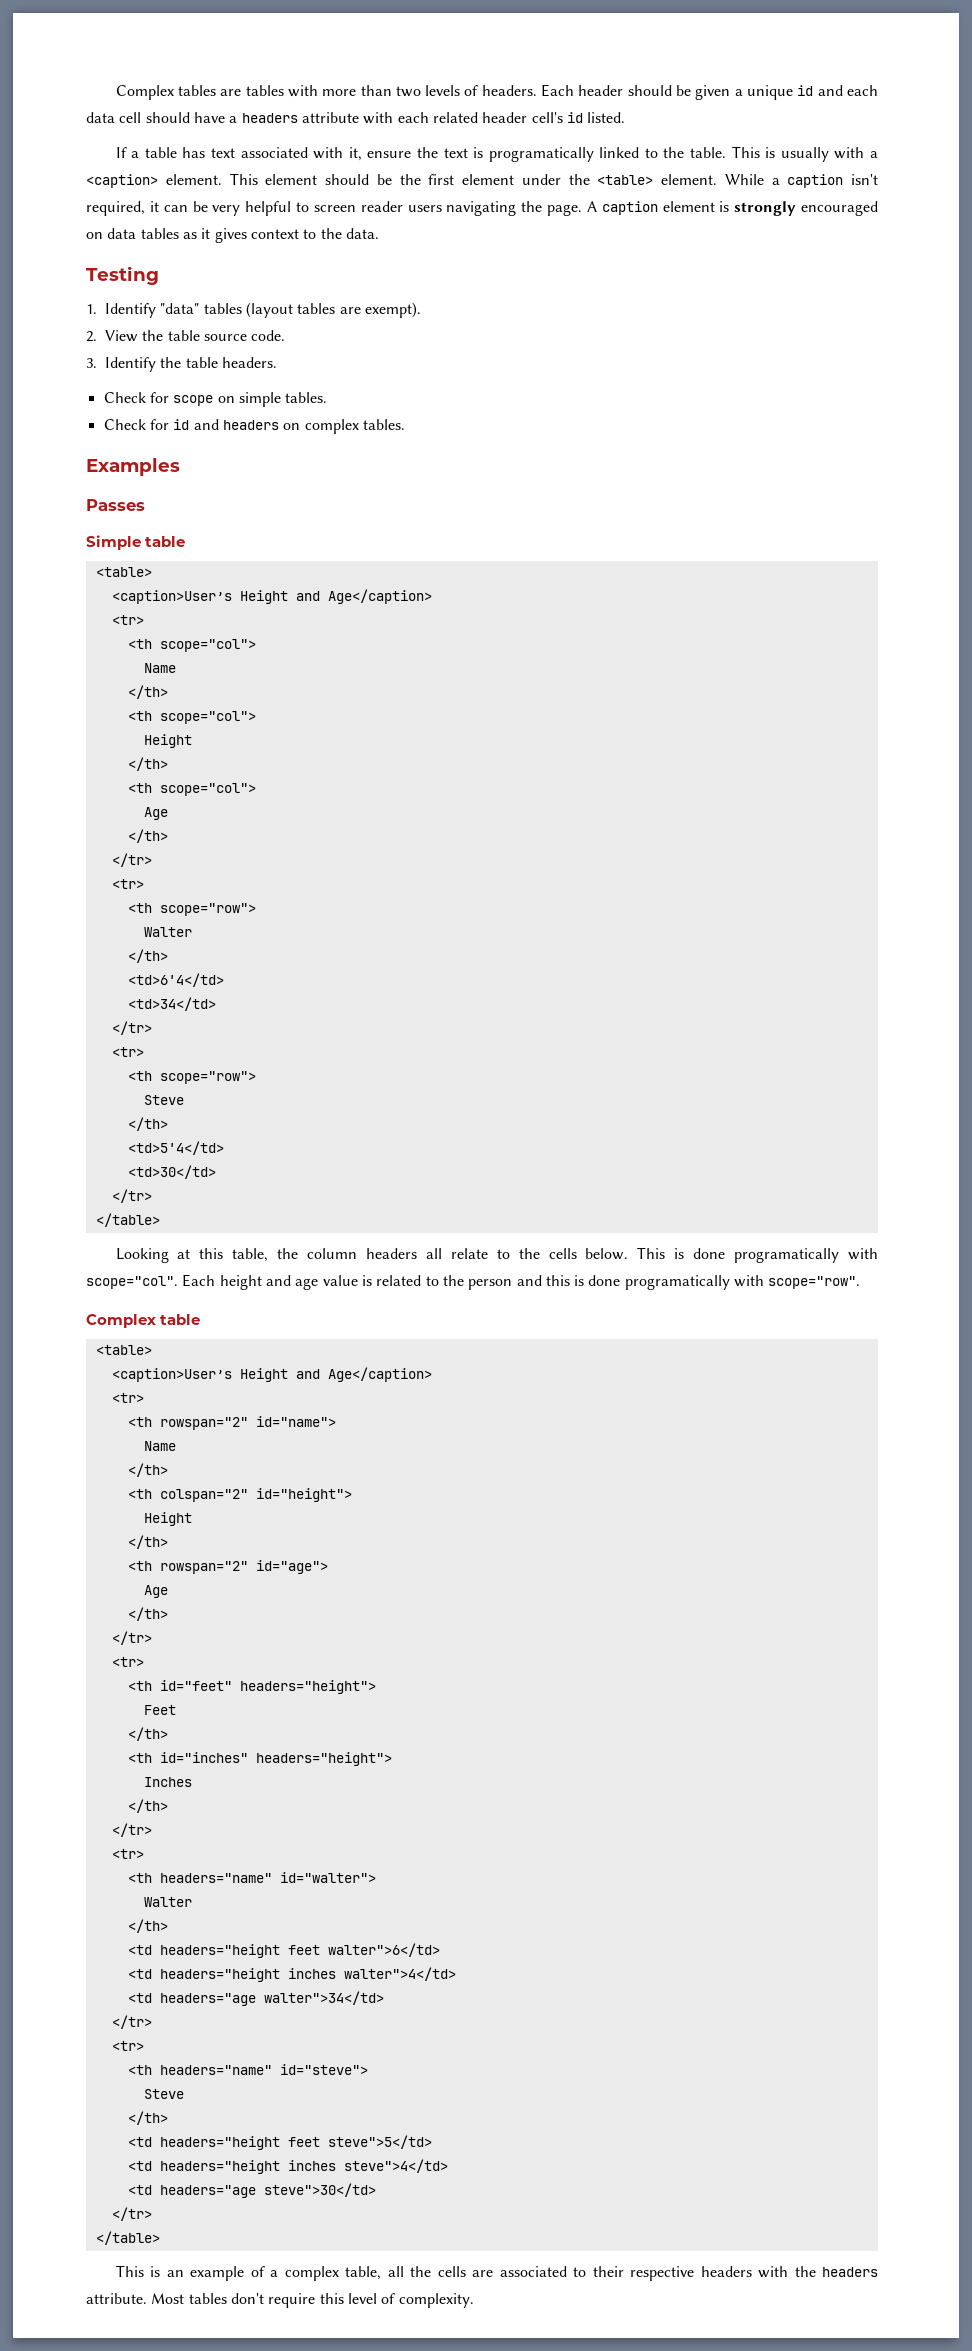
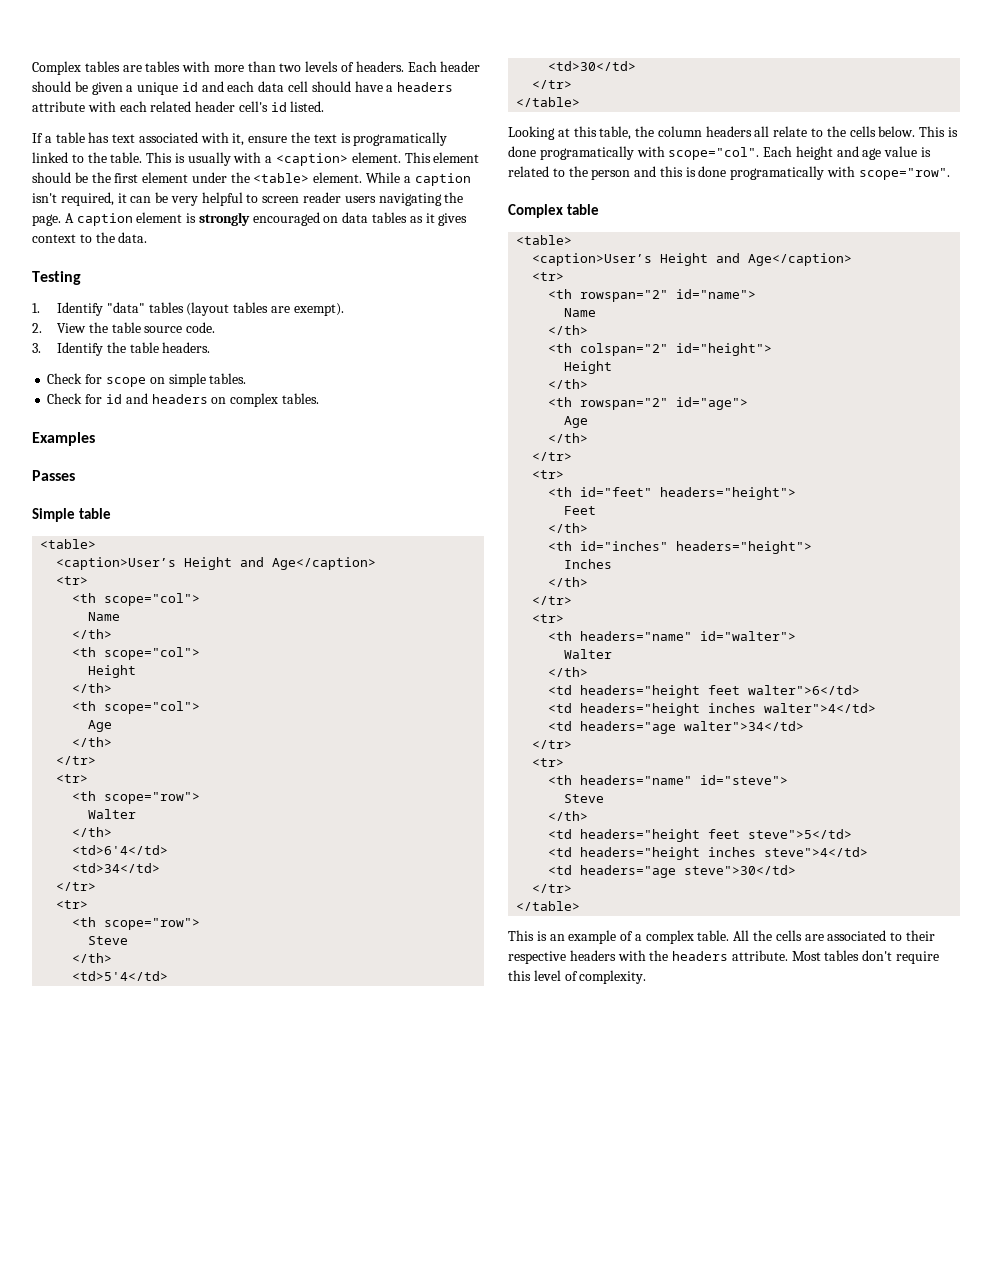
- This is an example of a complex table, all the cells are associated to their respective headers with the headers attribute.
+ This is an example of a complex table. All the cells are associated to their respective headers with the headers attribute.

